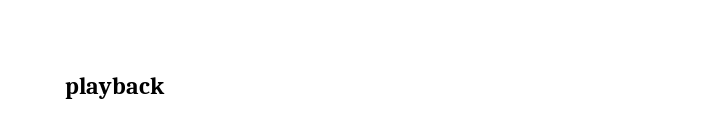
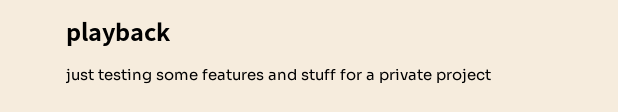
+ just testing some features and stuff for a private project

